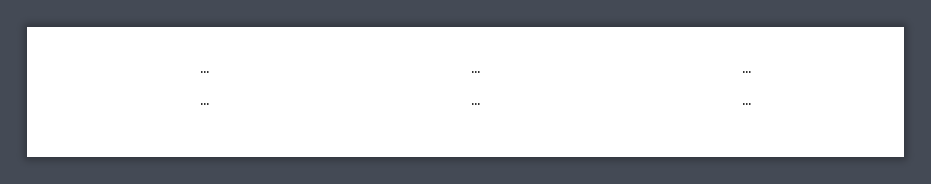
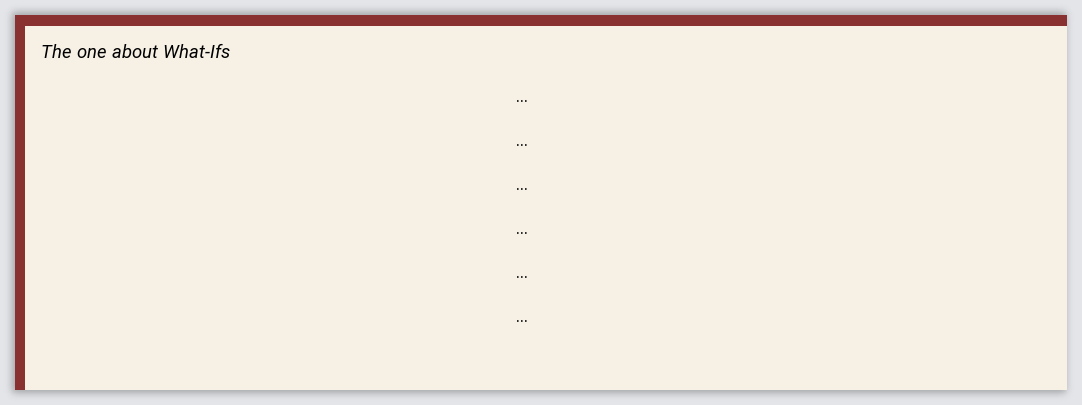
+ The one about What-Ifs

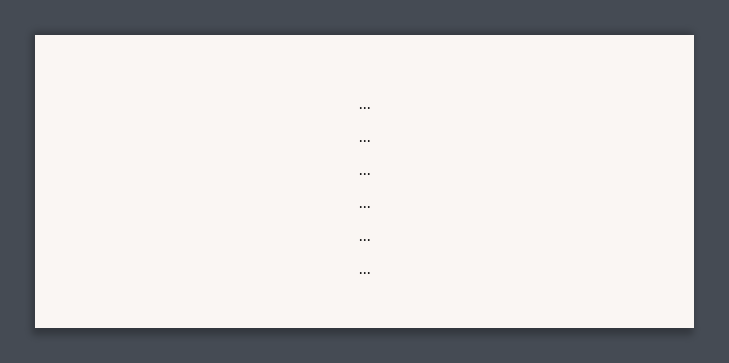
- The one about What-Ifs

